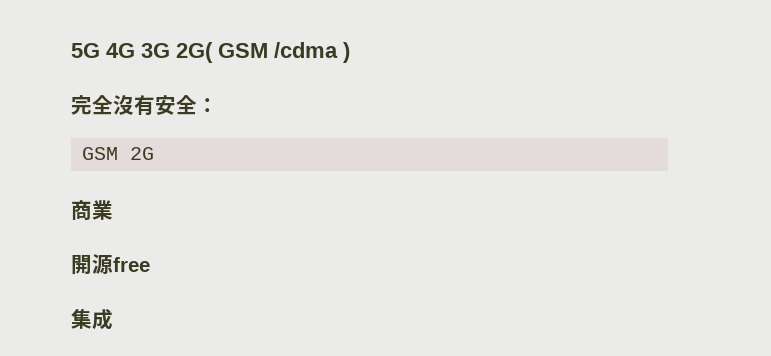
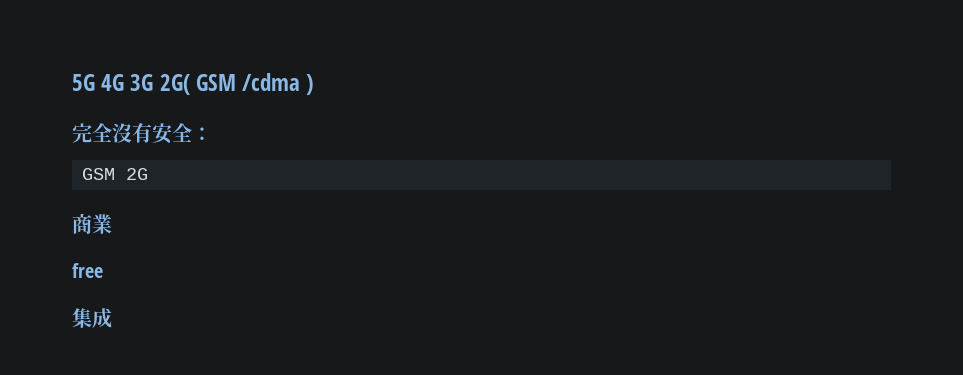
- 開源free
+ free

